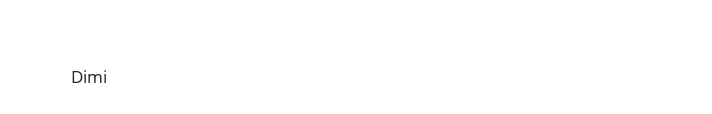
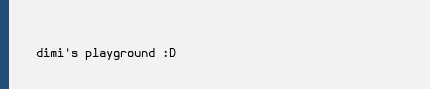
- Dimi
+ dimi's playground :D

